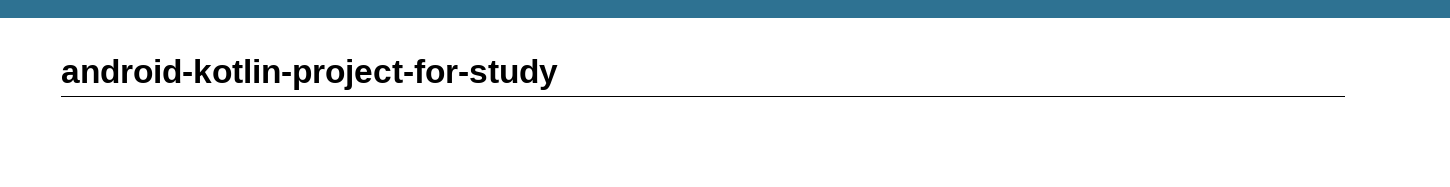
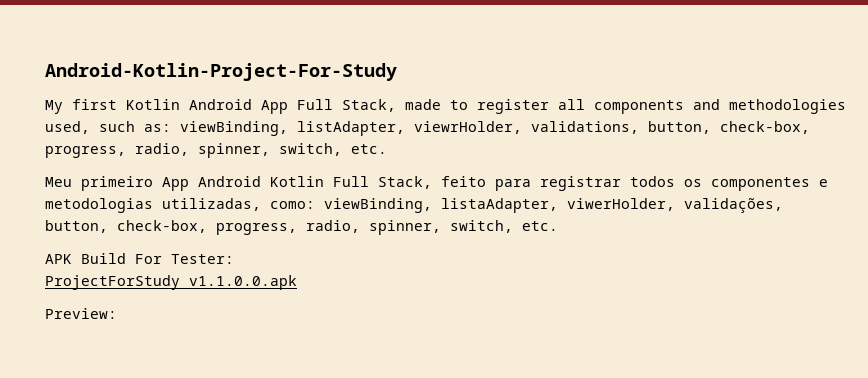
- android-kotlin-project-for-study
+ Android-Kotlin-Project-For-Study
+ My first Kotlin Android App Full Stack, made to register all components and methodologies used, such as: viewBinding, listAdapter, viewrHolder, validations, button, check-box, progress, radio, spinner, switch, etc.
+ Meu primeiro App Android Kotlin Full Stack, feito para registrar todos os componentes e metodologias utilizadas, como: viewBinding, listaAdapter, viwerHolder, validações, button, check-box, progress, radio, spinner, switch, etc.
+ APK Build For Tester:
+ ProjectForStudy v1.1.0.0.apk
+ Preview:

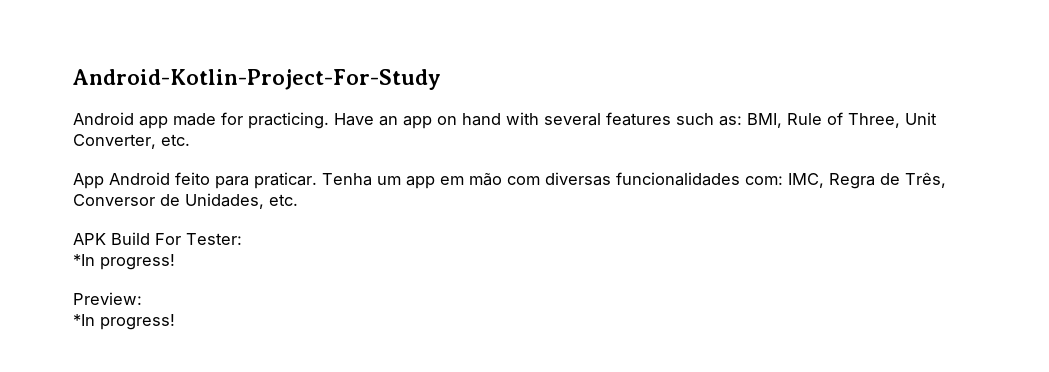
- My first Kotlin Android App Full Stack, made to register all components and methodologies used, such as: viewBinding, listAdapter, viewrHolder, validations, button, check-box, progress, radio, spinner, switch, etc.
- Meu primeiro App Android Kotlin Full Stack, feito para registrar todos os componentes e metodologias utilizadas, como: viewBinding, listaAdapter, viwerHolder, validações, button, check-box, progress, radio, spinner, switch, etc.
+ Android app made for practicing. Have an app on hand with several features such as: BMI, Rule of Three, Unit Converter, etc.
+ App Android feito para praticar. Tenha um app em mão com diversas funcionalidades com: IMC, Regra de Três, Conversor de Unidades, etc.
  APK Build For Tester:
- ProjectForStudy v1.1.0.0.apk
+ *In progress!
  Preview:
+ *In progress!

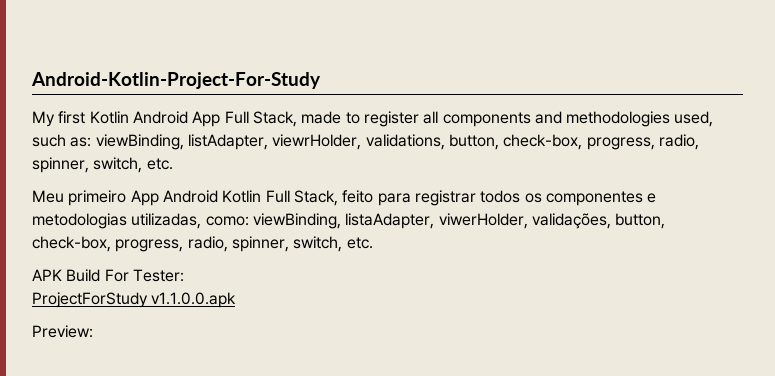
- Android app made for practicing. Have an app on hand with several features such as: BMI, Rule of Three, Unit Converter, etc.
- App Android feito para praticar. Tenha um app em mão com diversas funcionalidades com: IMC, Regra de Três, Conversor de Unidades, etc.
+ My first Kotlin Android App Full Stack, made to register all components and methodologies used, such as: viewBinding, listAdapter, viewrHolder, validations, button, check-box, progress, radio, spinner, switch, etc.
+ Meu primeiro App Android Kotlin Full Stack, feito para registrar todos os componentes e metodologias utilizadas, como: viewBinding, listaAdapter, viwerHolder, validações, button, check-box, progress, radio, spinner, switch, etc.
  APK Build For Tester:
- *In progress!
+ ProjectForStudy v1.1.0.0.apk
  Preview:
- *In progress!

